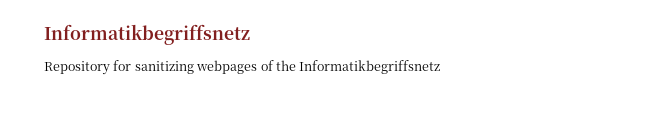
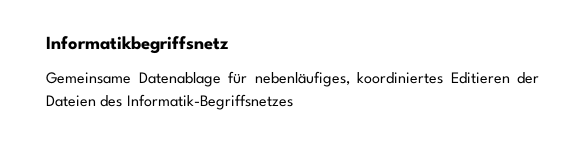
- Repository for sanitizing webpages of the Informatikbegriffsnetz
+ Gemeinsame Datenablage für nebenläufiges, koordiniertes Editieren der Dateien des Informatik-Begriffsnetzes

